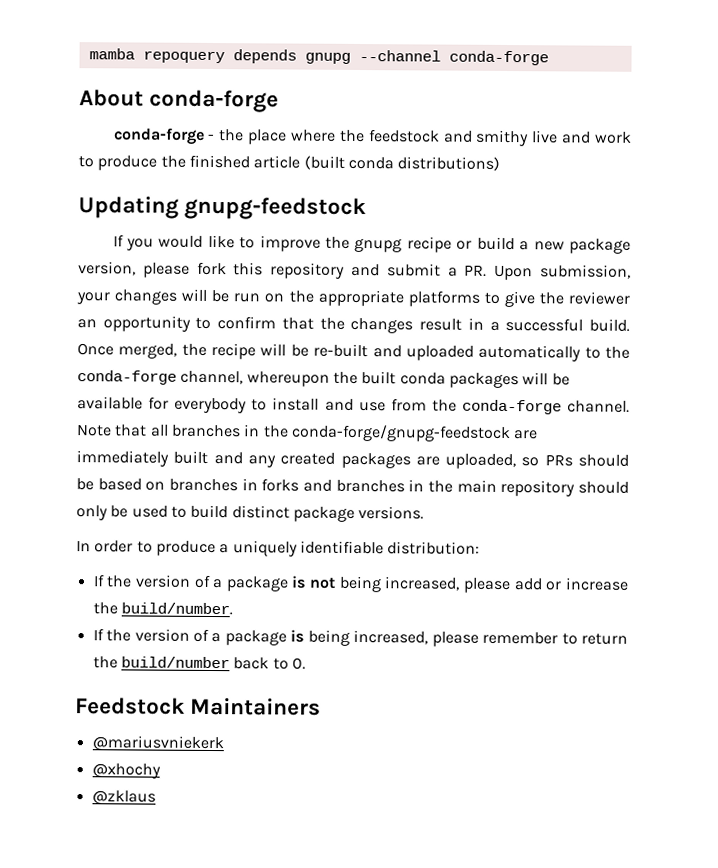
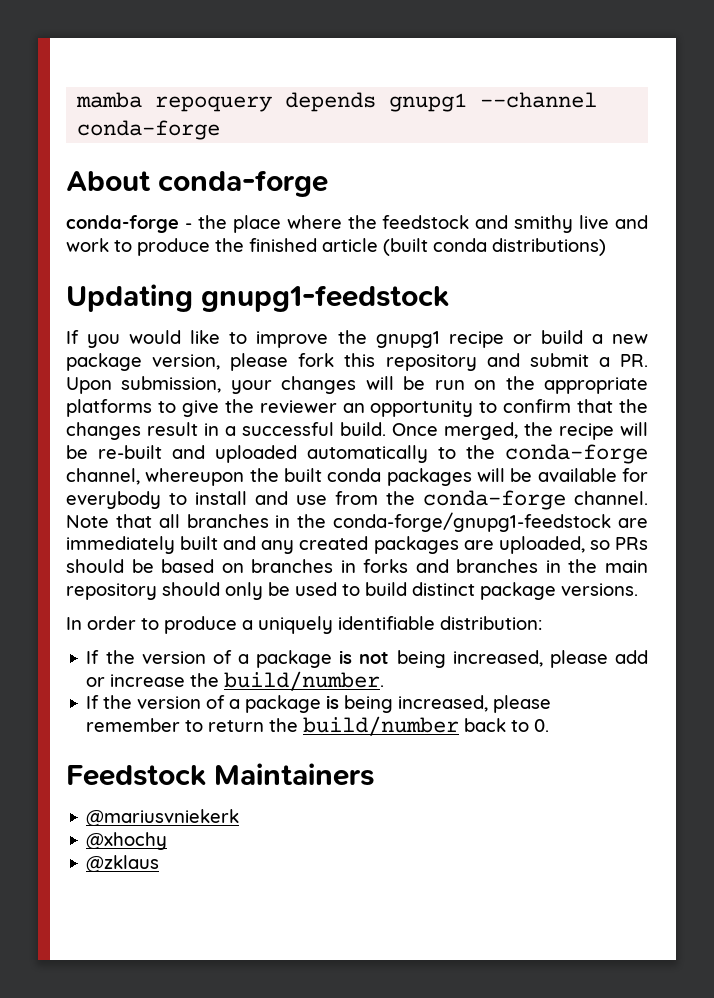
- mamba repoquery depends gnupg --channel conda-forge
+ mamba repoquery depends gnupg1 --channel conda-forge
- Updating gnupg-feedstock
+ Updating gnupg1-feedstock
- If you would like to improve the gnupg recipe or build a new package version, please fork this repository and submit a PR. Upon submission, your changes will be run on the appropriate platforms to give the reviewer an opportunity to confirm that the changes result in a successful build.
+ If you would like to improve the gnupg1 recipe or build a new package version, please fork this repository and submit a PR. Upon submission, your changes will be run on the appropriate platforms to give the reviewer an opportunity to confirm that the changes result in a successful build.
- Note that all branches in the conda-forge/gnupg-feedstock are immediately built and any created packages are uploaded, so PRs should be based on branches in forks and branches in the main repository should only be used to build distinct package versions.
+ Note that all branches in the conda-forge/gnupg1-feedstock are immediately built and any created packages are uploaded, so PRs should be based on branches in forks and branches in the main repository should only be used to build distinct package versions.

